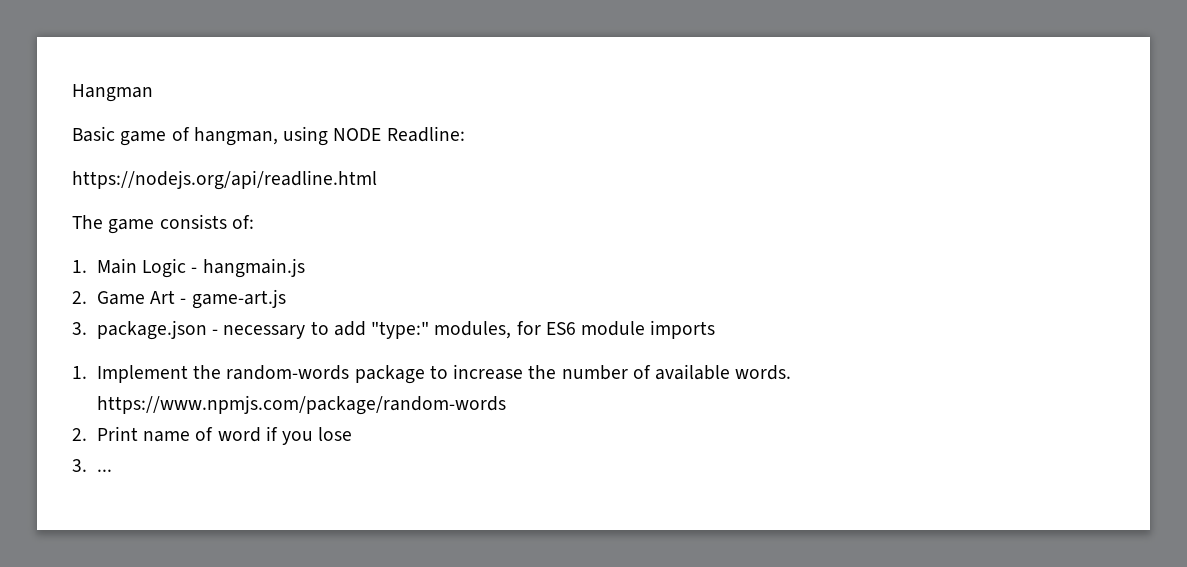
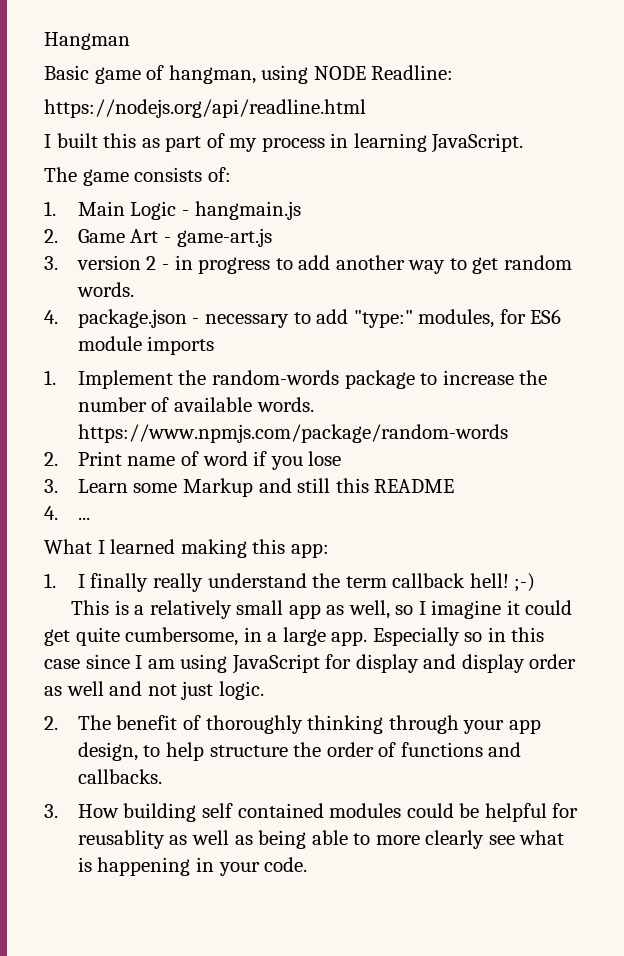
+ I built this as part of my process in learning JavaScript.
- 3. package.json - necessary to add "type:" modules, for ES6 module imports
+ 3. version 2 - in progress to add another way to get random words.
+ 4. package.json - necessary to add "type:" modules, for ES6 module imports
- 3. ...
+ 3. Learn some Markup and still this README
+ 4. ...
+ What I learned making this app:
+ 1. I finally really understand the term callback hell! ;-)
+ This is a relatively small app as well, so I imagine it could get quite cumbersome, in a large app. Especially so in this case since I am using JavaScript for display and display order as well and not just logic.
+ 2. The benefit of thoroughly thinking through your app design, to help structure the order of functions and callbacks.
+ 3. How building self contained modules could be helpful for reusablity as well as being able to more clearly see what is happening in your code.

